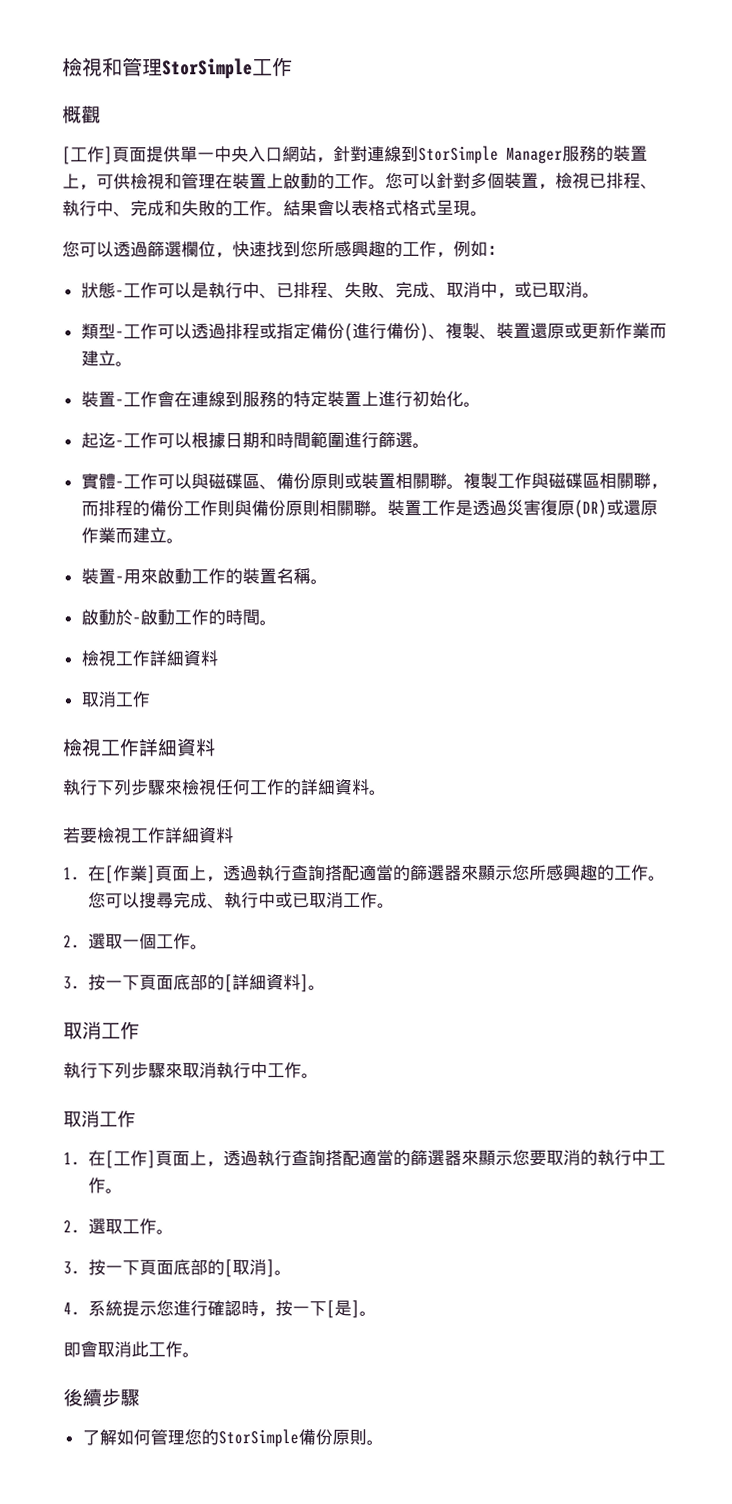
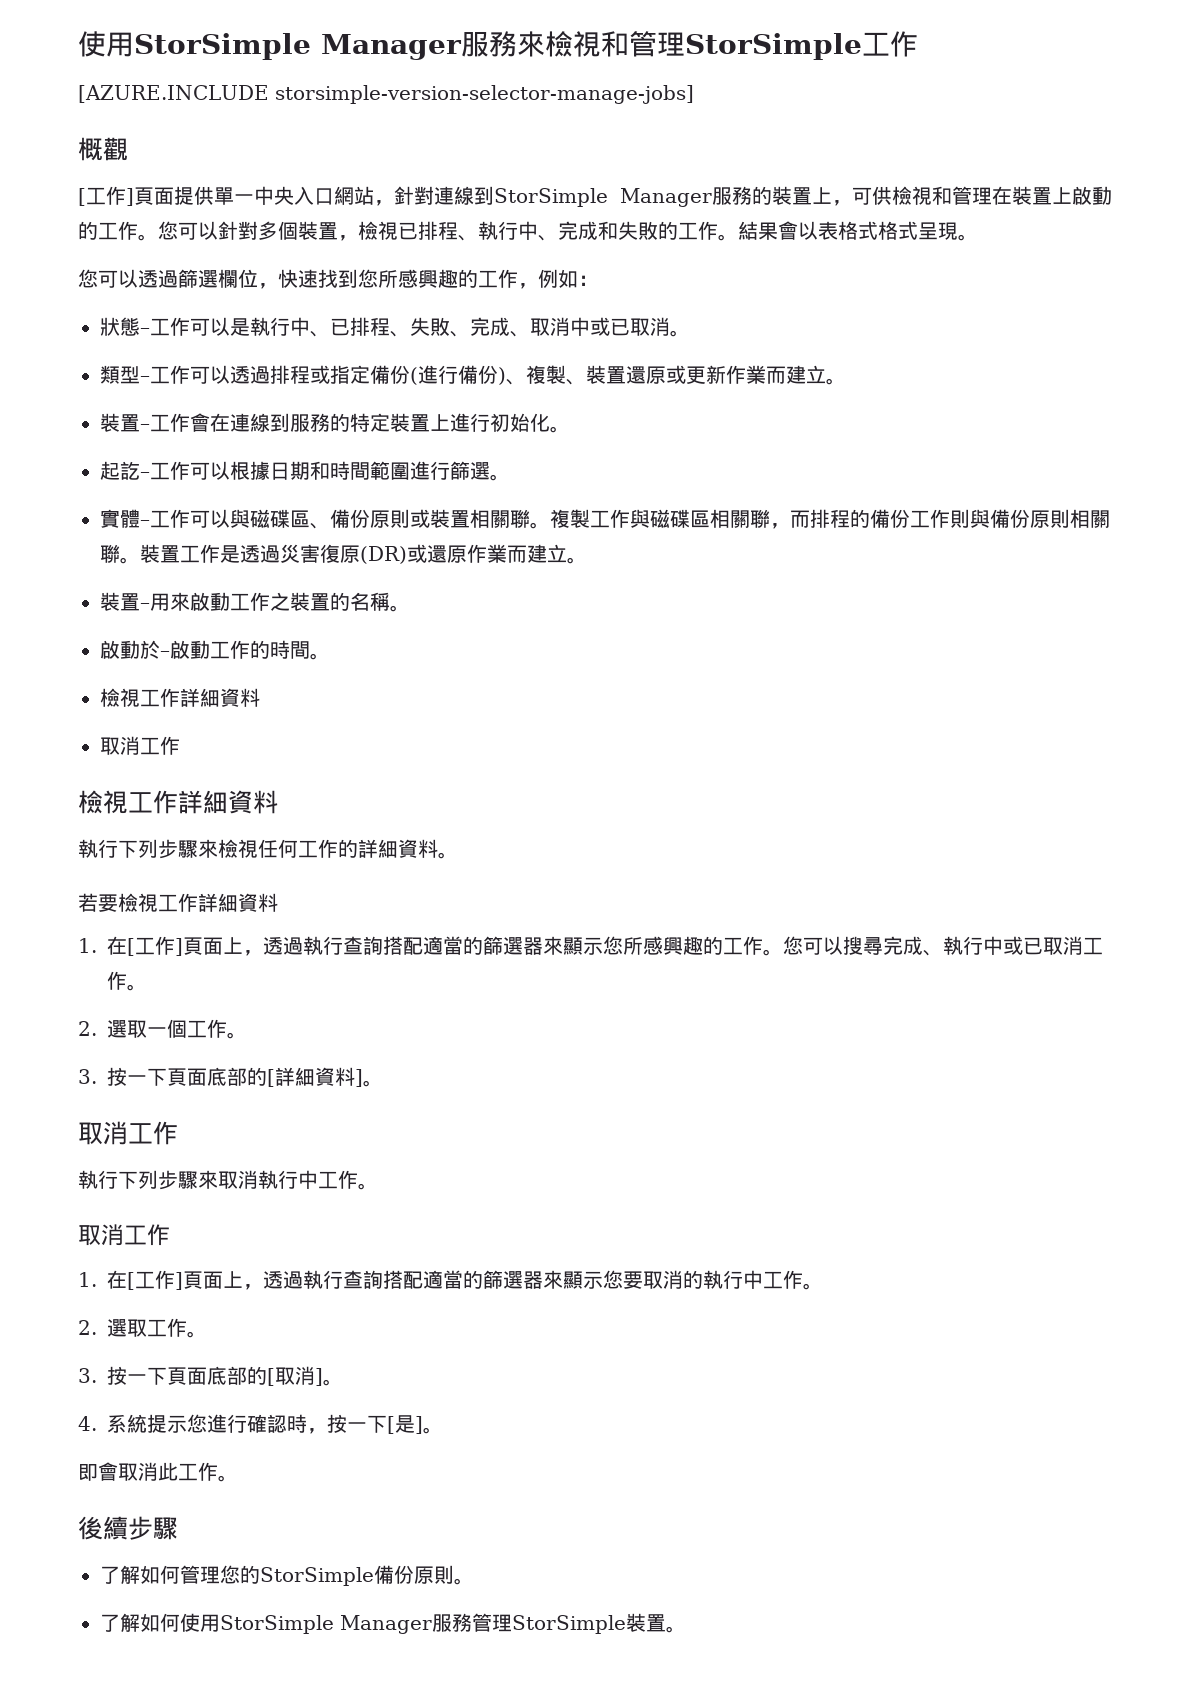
- 檢視和管理StorSimple工作
+ 使用StorSimple Manager服務來檢視和管理StorSimple工作
+ [AZURE.INCLUDE storsimple-version-selector-manage-jobs]
- 狀態–工作可以是執行中、已排程、失敗、完成、取消中，或已取消。
+ 狀態–工作可以是執行中、已排程、失敗、完成、取消中或已取消。
- 起迄–工作可以根據日期和時間範圍進行篩選。
+ 起訖–工作可以根據日期和時間範圍進行篩選。
- 裝置–用來啟動工作的裝置名稱。
+ 裝置–用來啟動工作之裝置的名稱。
- 1.在[作業]頁面上，透過執行查詢搭配適當的篩選器來顯示您所感興趣的工作。
+ 1.在[工作]頁面上，透過執行查詢搭配適當的篩選器來顯示您所感興趣的工作。
+ 了解如何使用StorSimple Manager服務管理StorSimple裝置。

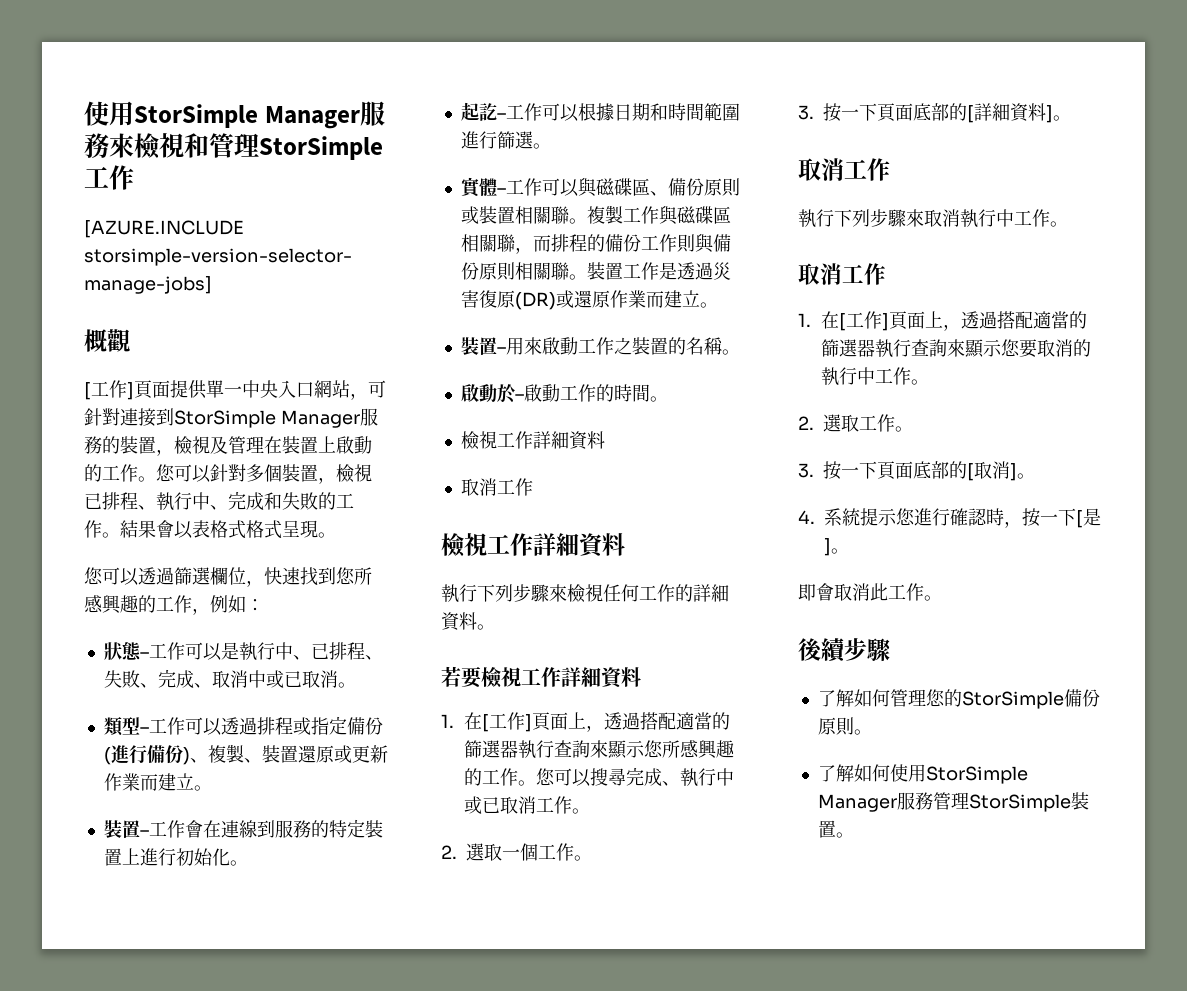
- [工作]頁面提供單一中央入口網站，針對連線到StorSimple Manager服務的裝置上，可供檢視和管理在裝置上啟動的工作。
+ [工作]頁面提供單一中央入口網站，可針對連接到StorSimple Manager服務的裝置，檢視及管理在裝置上啟動的工作。
- 1.在[工作]頁面上，透過執行查詢搭配適當的篩選器來顯示您所感興趣的工作。
+ 1.在[工作]頁面上，透過搭配適當的篩選器執行查詢來顯示您所感興趣的工作。
- 1.在[工作]頁面上，透過執行查詢搭配適當的篩選器來顯示您要取消的執行中工作。
+ 1.在[工作]頁面上，透過搭配適當的篩選器執行查詢來顯示您要取消的執行中工作。

